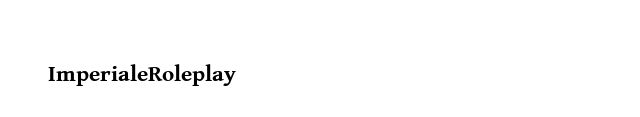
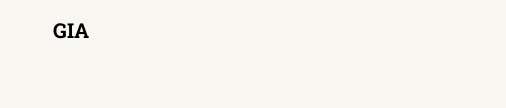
- ImperialeRoleplay
+ GIA

